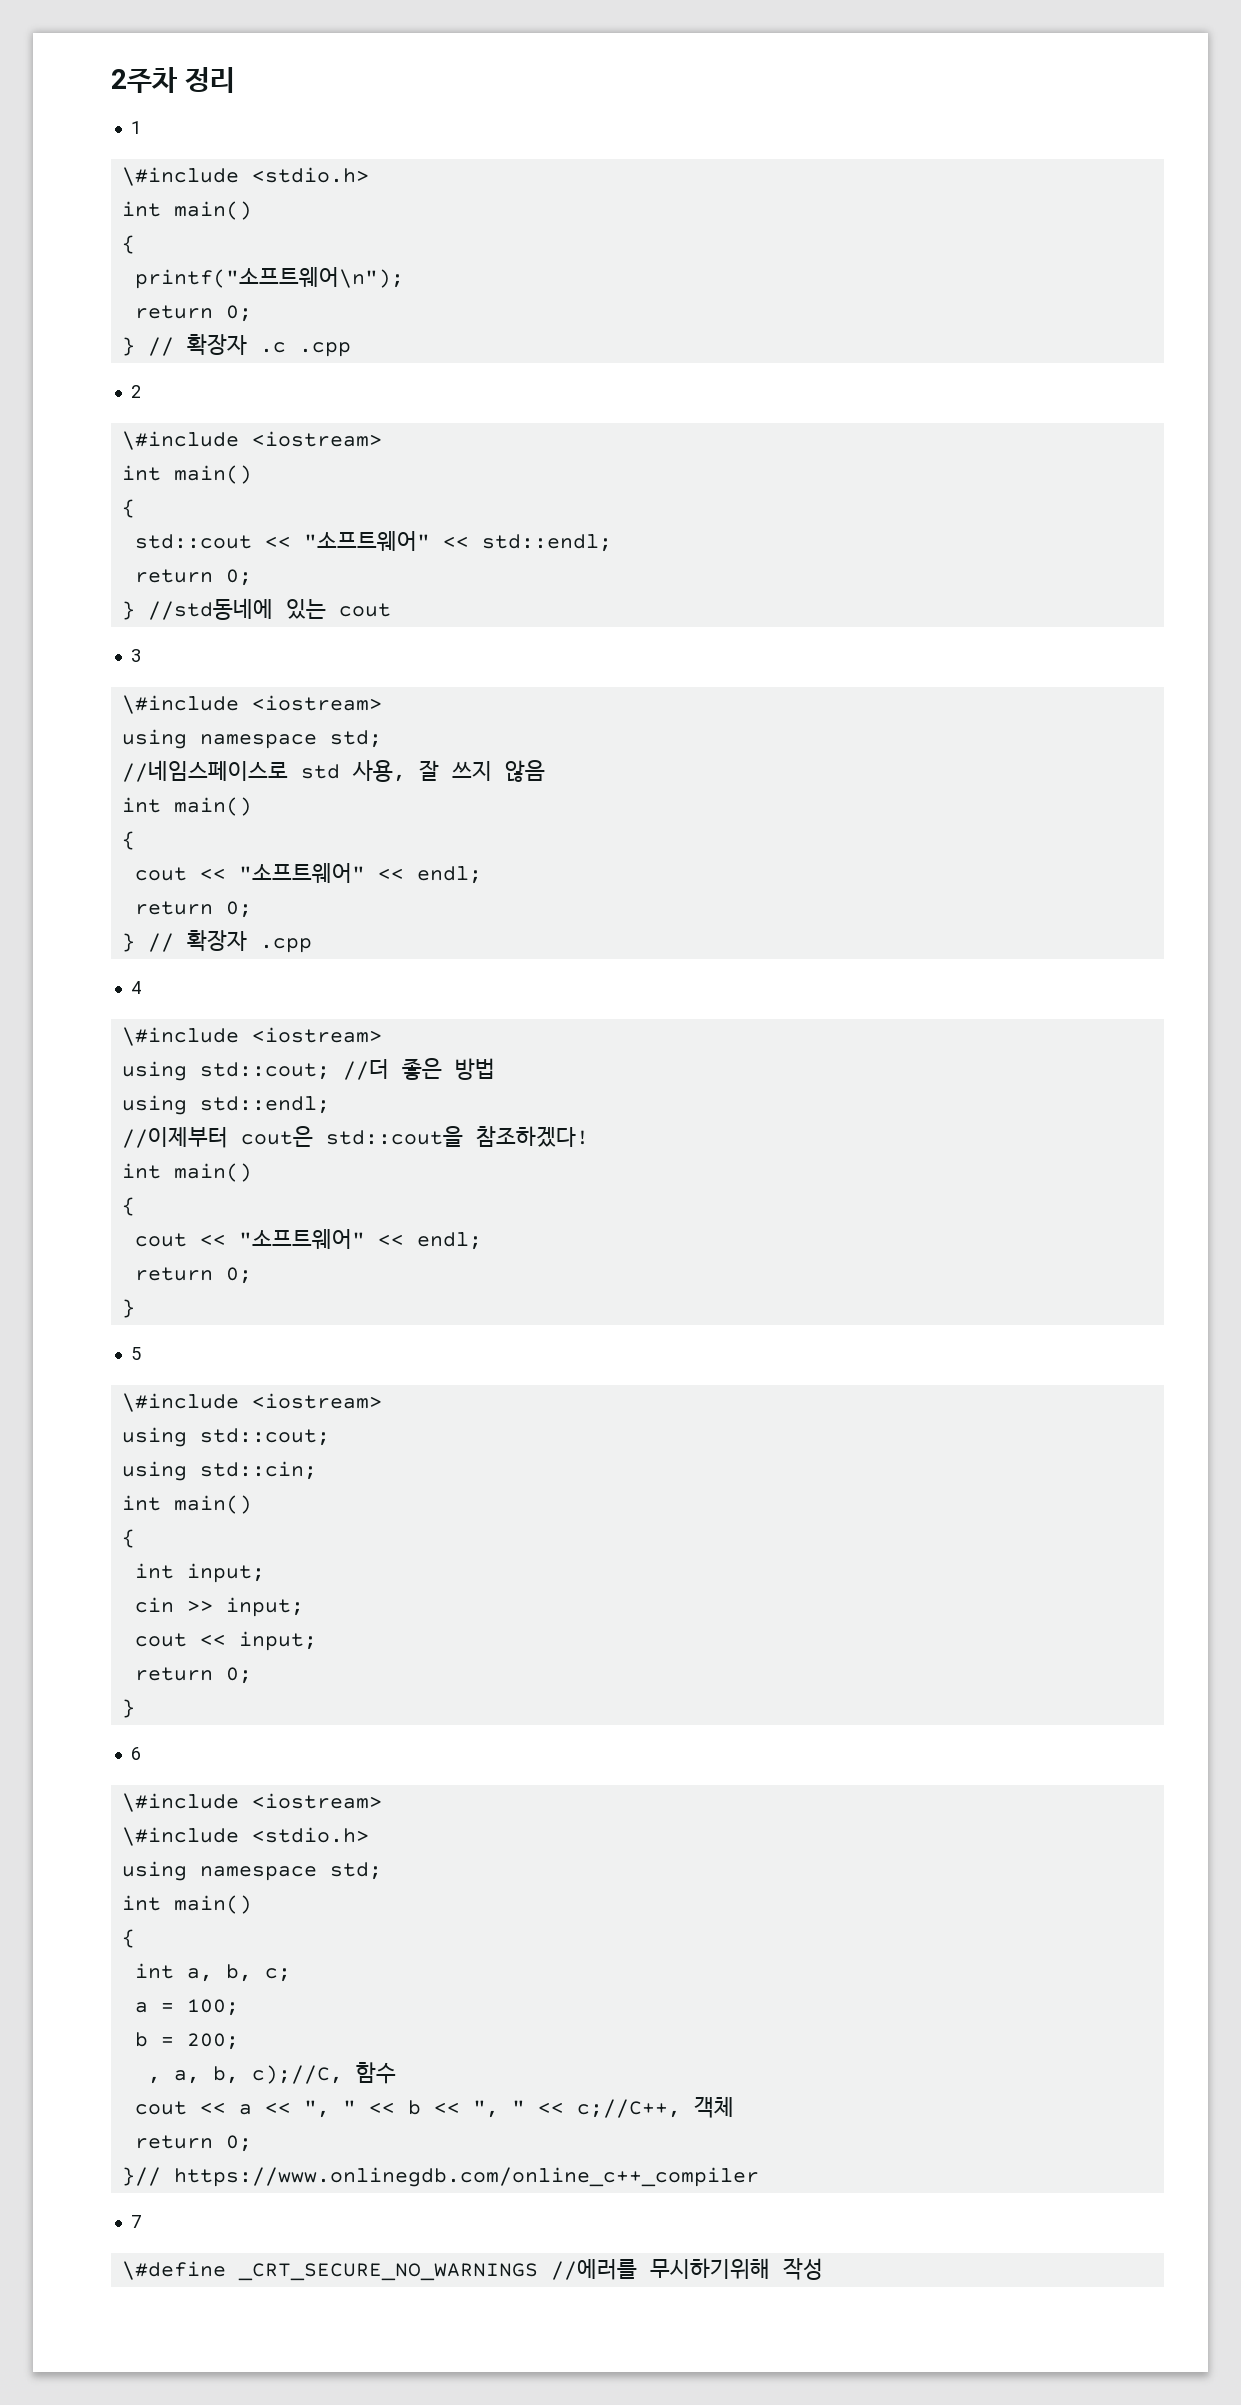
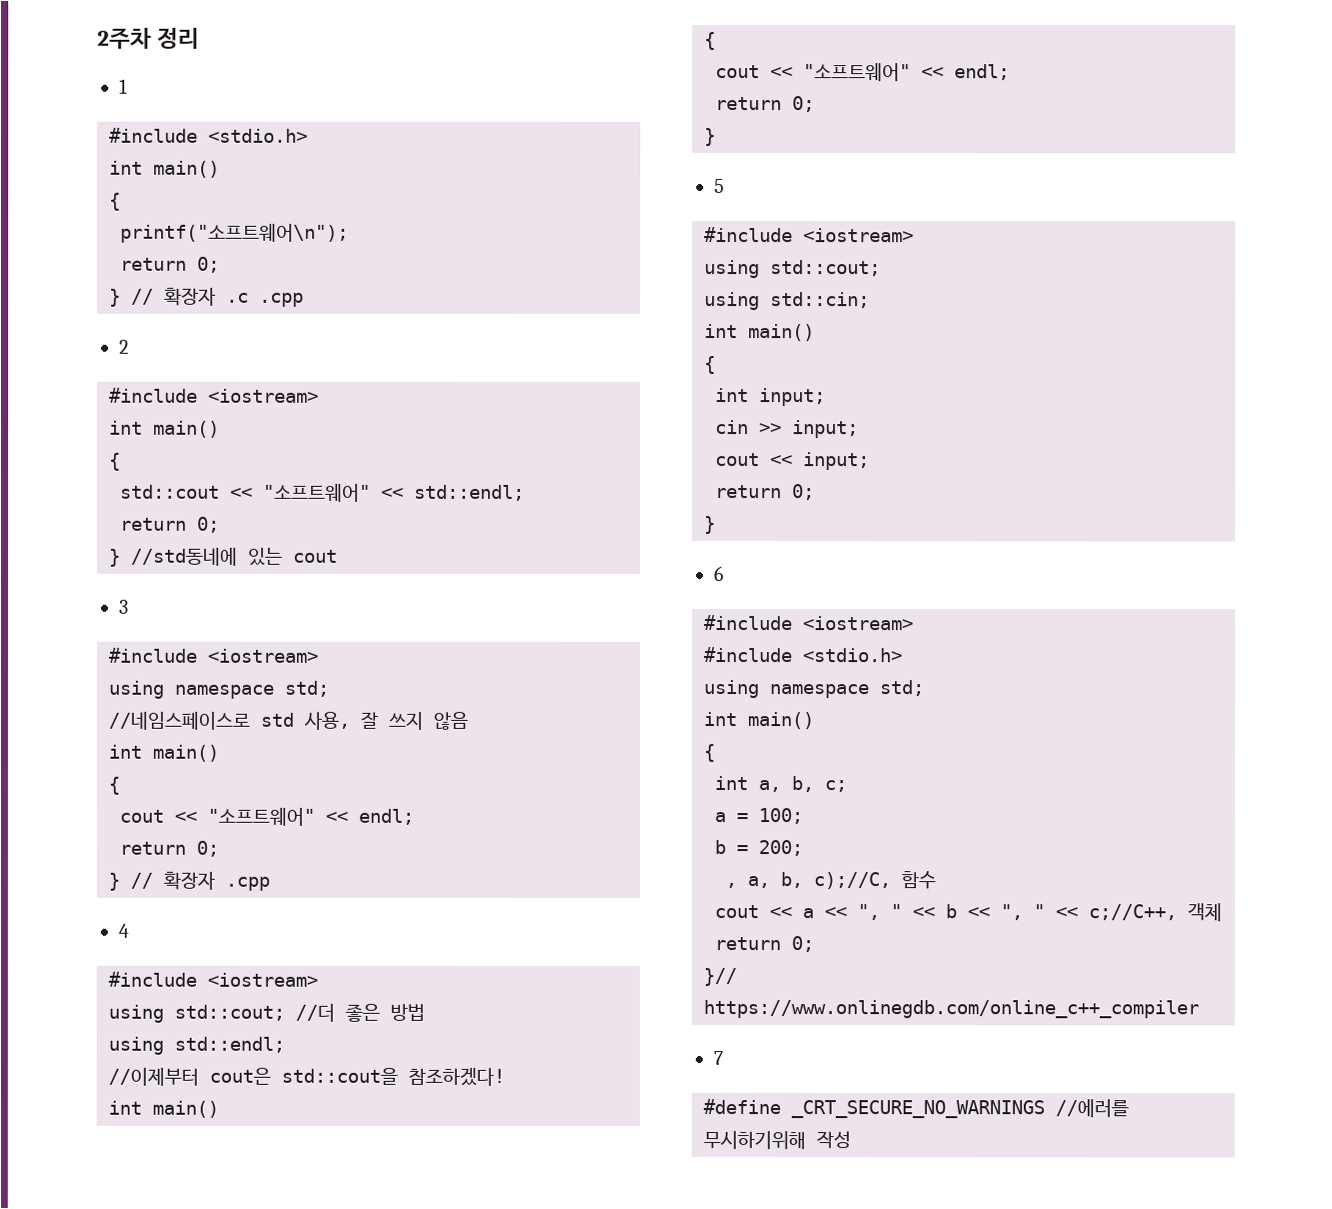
  1
- \#include <stdio.h>
+ #include <stdio.h>
  2
- \#include <iostream>
+ #include <iostream>
  3
- \#include <iostream>
+ #include <iostream>
  4
- \#include <iostream>
+ #include <iostream>
  5
- \#include <iostream>
+ #include <iostream>
  6
- \#include <iostream>
- \#include <stdio.h>
+ #include <iostream>
+ #include <stdio.h>
- \#define _CRT_SECURE_NO_WARNINGS //에러를 무시하기위해 작성
+ #define _CRT_SECURE_NO_WARNINGS //에러를 무시하기위해 작성

